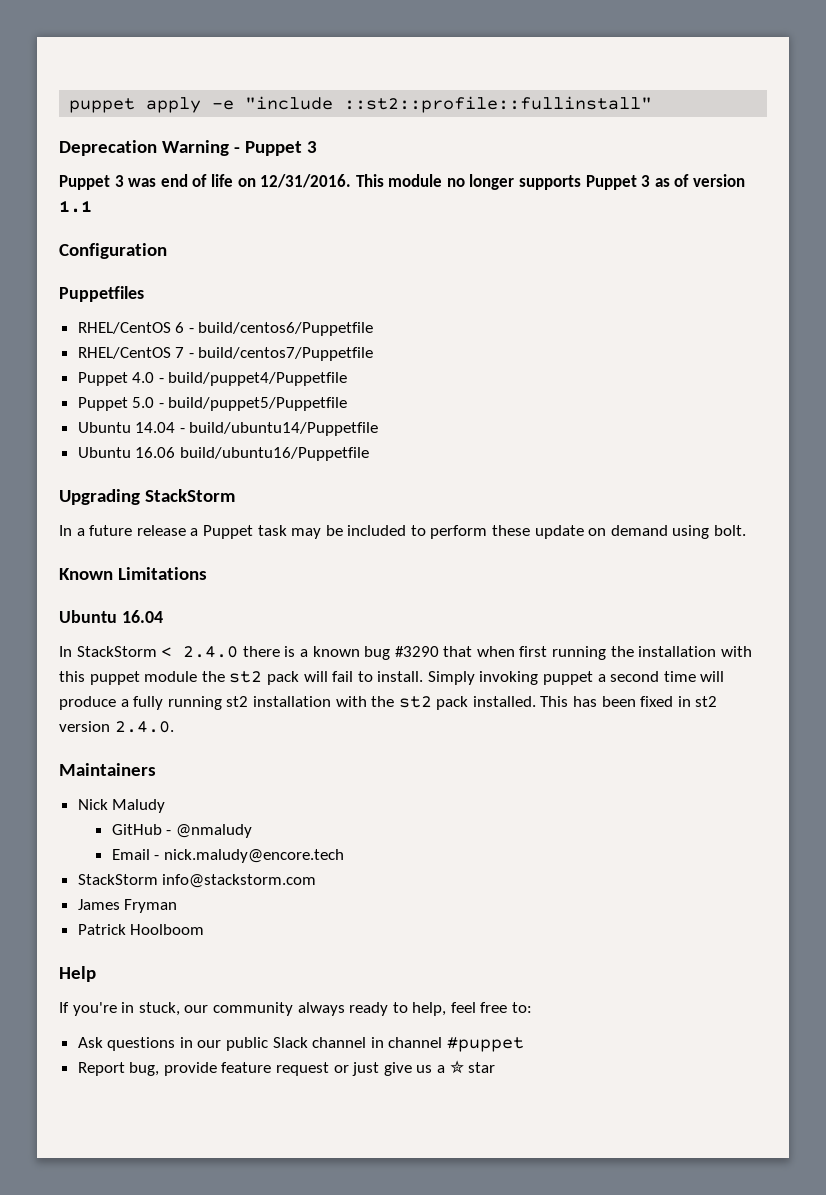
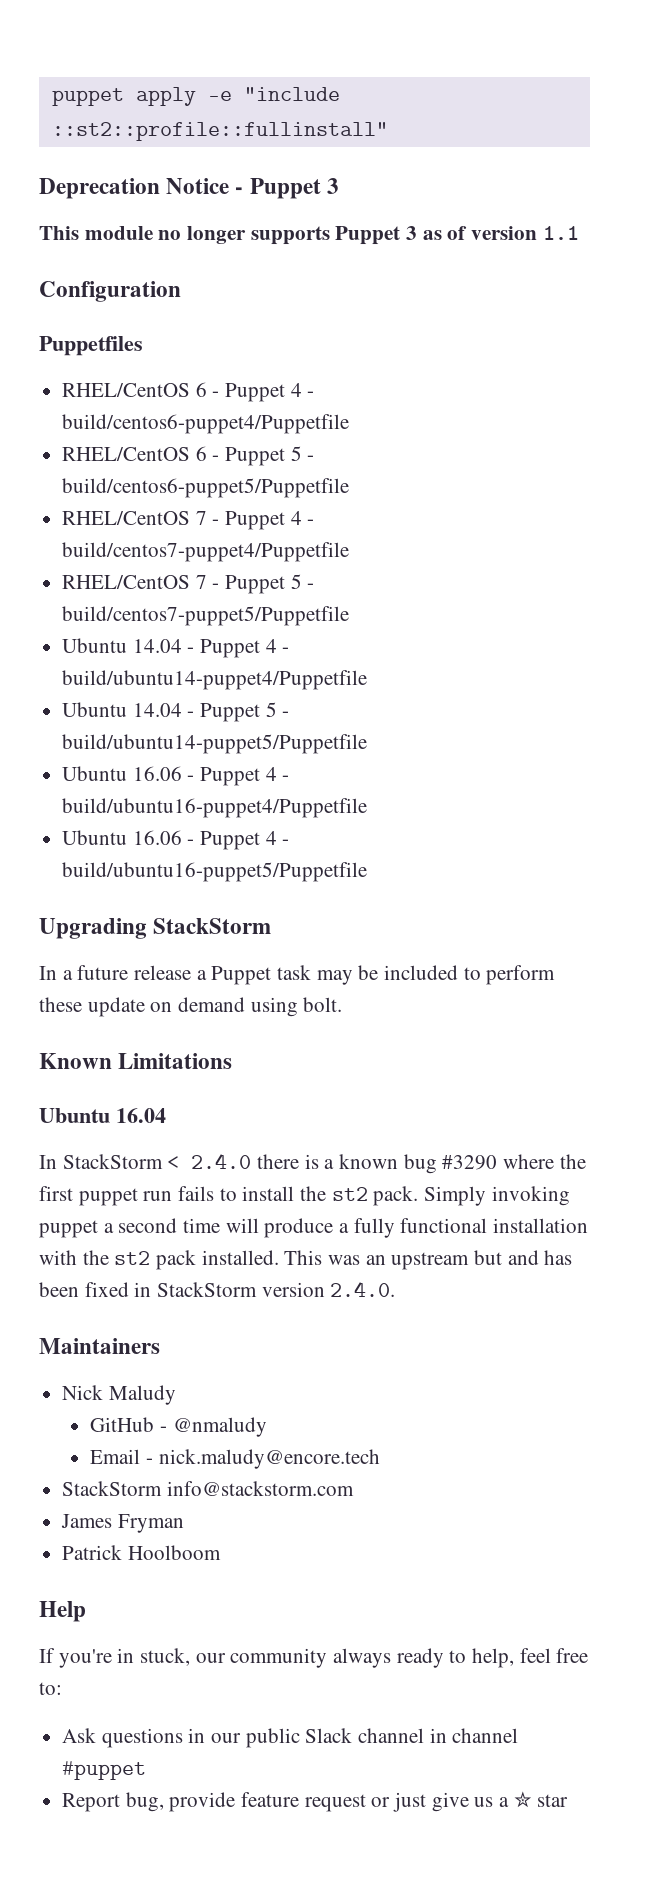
- Deprecation Warning - Puppet 3
+ Deprecation Notice - Puppet 3
- Puppet 3 was end of life on 12/31/2016.
- RHEL/CentOS 6 - build/centos6/Puppetfile
- RHEL/CentOS 7 - build/centos7/Puppetfile
- Puppet 4.0 - build/puppet4/Puppetfile
- Puppet 5.0 - build/puppet5/Puppetfile
- Ubuntu 14.04 - build/ubuntu14/Puppetfile
- Ubuntu 16.06 build/ubuntu16/Puppetfile
+ RHEL/CentOS 6 - Puppet 4 - build/centos6-puppet4/Puppetfile
+ RHEL/CentOS 6 - Puppet 5 - build/centos6-puppet5/Puppetfile
+ RHEL/CentOS 7 - Puppet 4 - build/centos7-puppet4/Puppetfile
+ RHEL/CentOS 7 - Puppet 5 - build/centos7-puppet5/Puppetfile
+ Ubuntu 14.04 - Puppet 4 - build/ubuntu14-puppet4/Puppetfile
+ Ubuntu 14.04 - Puppet 5 - build/ubuntu14-puppet5/Puppetfile
+ Ubuntu 16.06 - Puppet 4 - build/ubuntu16-puppet4/Puppetfile
+ Ubuntu 16.06 - Puppet 4 - build/ubuntu16-puppet5/Puppetfile
- In StackStorm < 2.4.0 there is a known bug #3290 that when first running the installation with this puppet module the st2 pack will fail to install.
+ In StackStorm < 2.4.0 there is a known bug #3290 where the first puppet run fails to install the st2 pack.
- Simply invoking puppet a second time will produce a fully running st2 installation with the st2 pack installed.
+ Simply invoking puppet a second time will produce a fully functional installation with the st2 pack installed.
- This has been fixed in st2 version 2.4.0.
+ This was an upstream but and has been fixed in StackStorm version 2.4.0.

